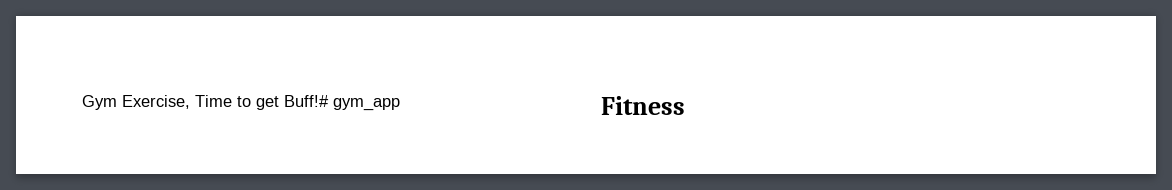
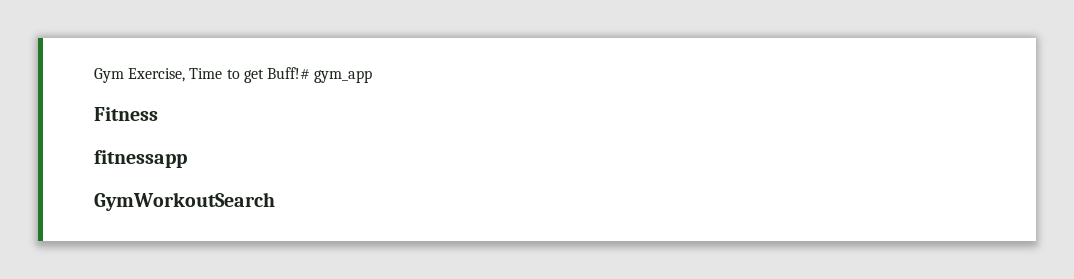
+ fitnessapp
+ GymWorkoutSearch

